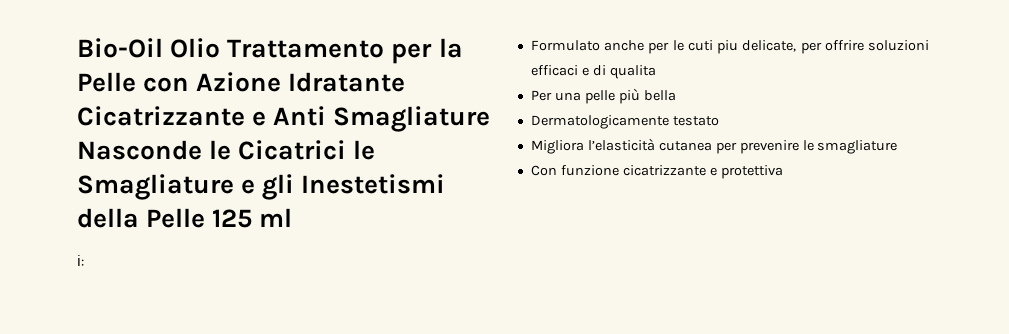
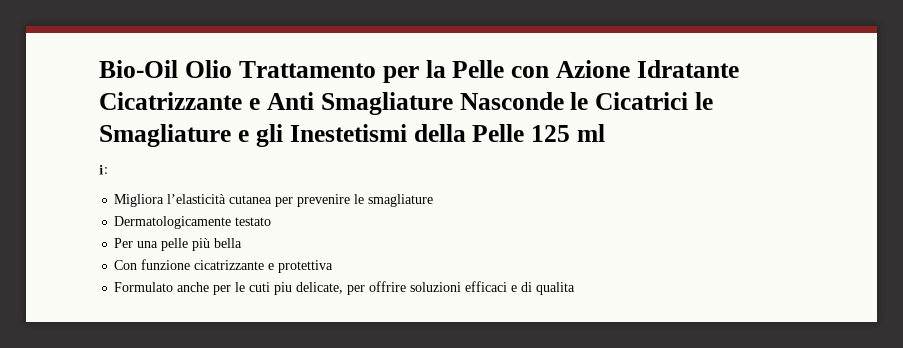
+ Migliora l’elasticità cutanea per prevenire le smagliature
+ Dermatologicamente testato
+ Per una pelle più bella
+ Con funzione cicatrizzante e protettiva
- Per una pelle più bella
- Dermatologicamente testato
- Migliora l’elasticità cutanea per prevenire le smagliature
- Con funzione cicatrizzante e protettiva

